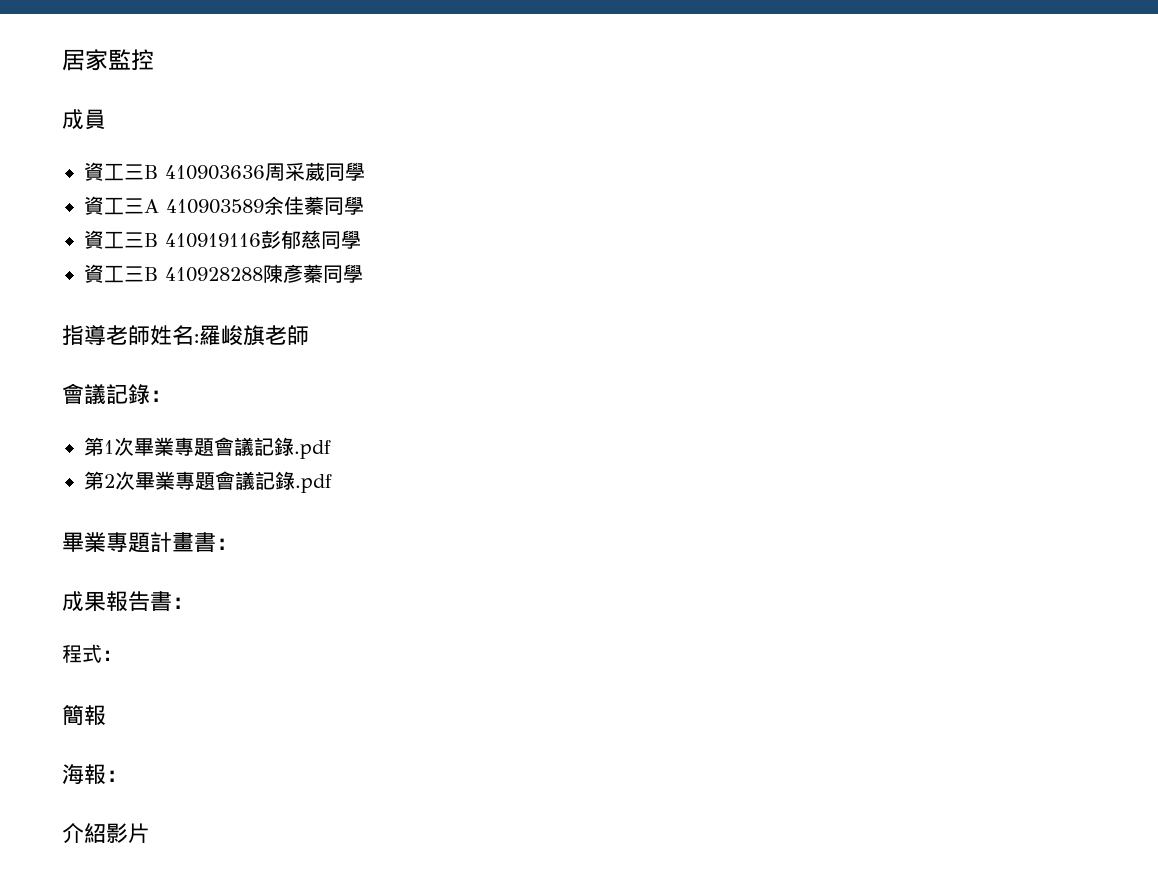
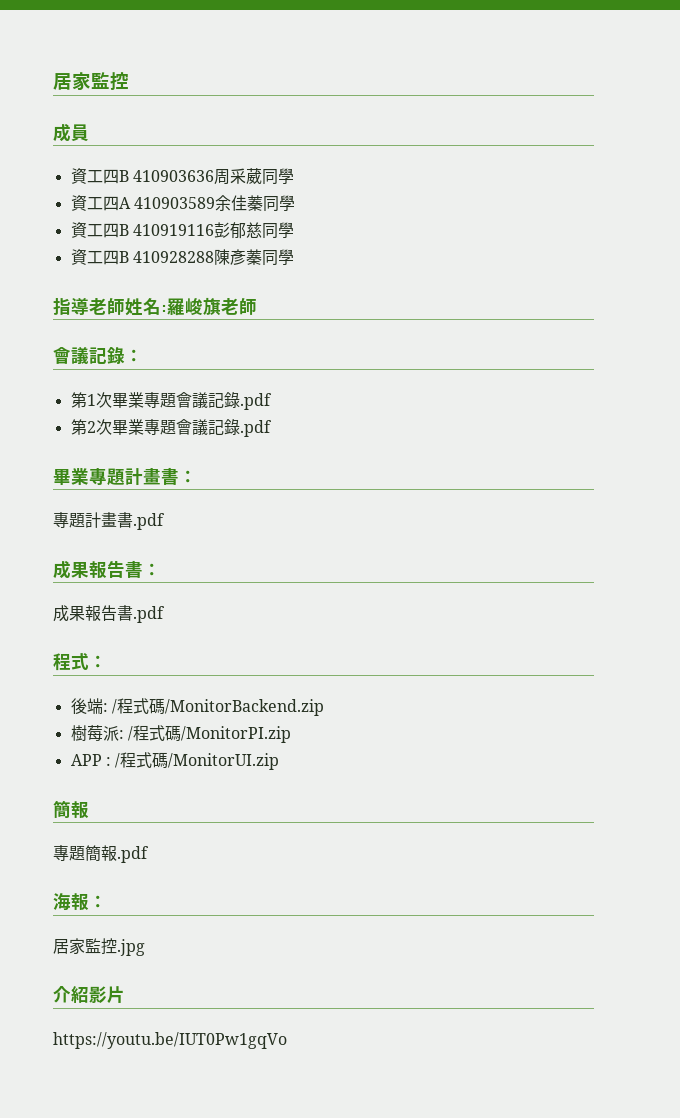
- 資工三B 410903636周采葳同學
+ 資工四B 410903636周采葳同學
- 資工三A 410903589余佳蓁同學
+ 資工四A 410903589余佳蓁同學
- 資工三B 410919116彭郁慈同學
+ 資工四B 410919116彭郁慈同學
- 資工三B 410928288陳彥蓁同學
+ 資工四B 410928288陳彥蓁同學
+ 專題計畫書.pdf
+ 成果報告書.pdf
  程式：
+ 後端: /程式碼/MonitorBackend.zip
+ 樹莓派: /程式碼/MonitorPI.zip
+ APP : /程式碼/MonitorUI.zip
  簡報
+ 專題簡報.pdf
+ 居家監控.jpg
+ https://youtu.be/IUT0Pw1gqVo

